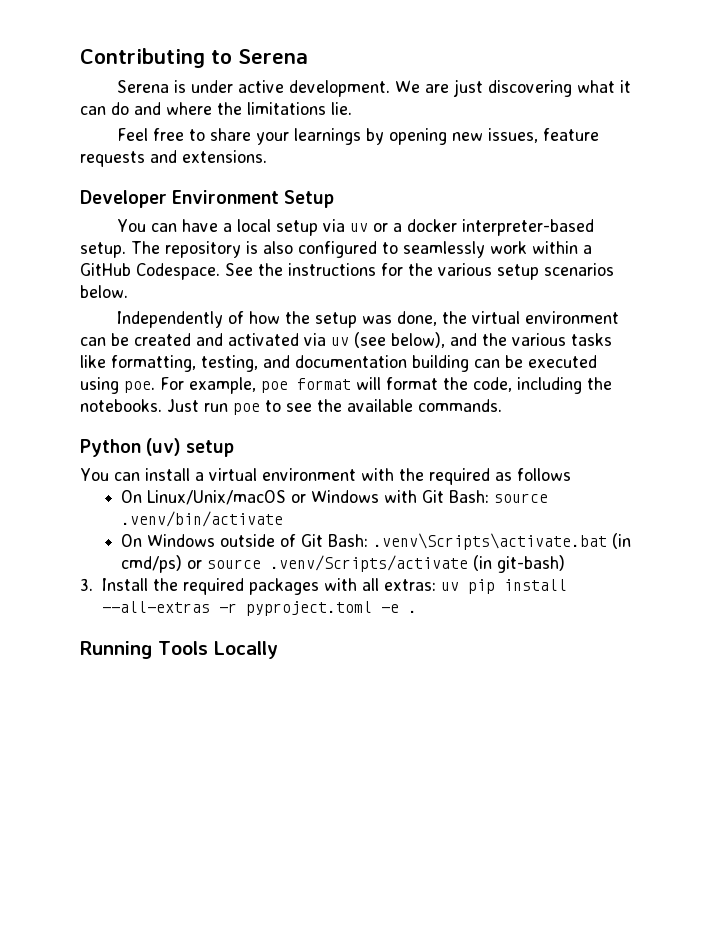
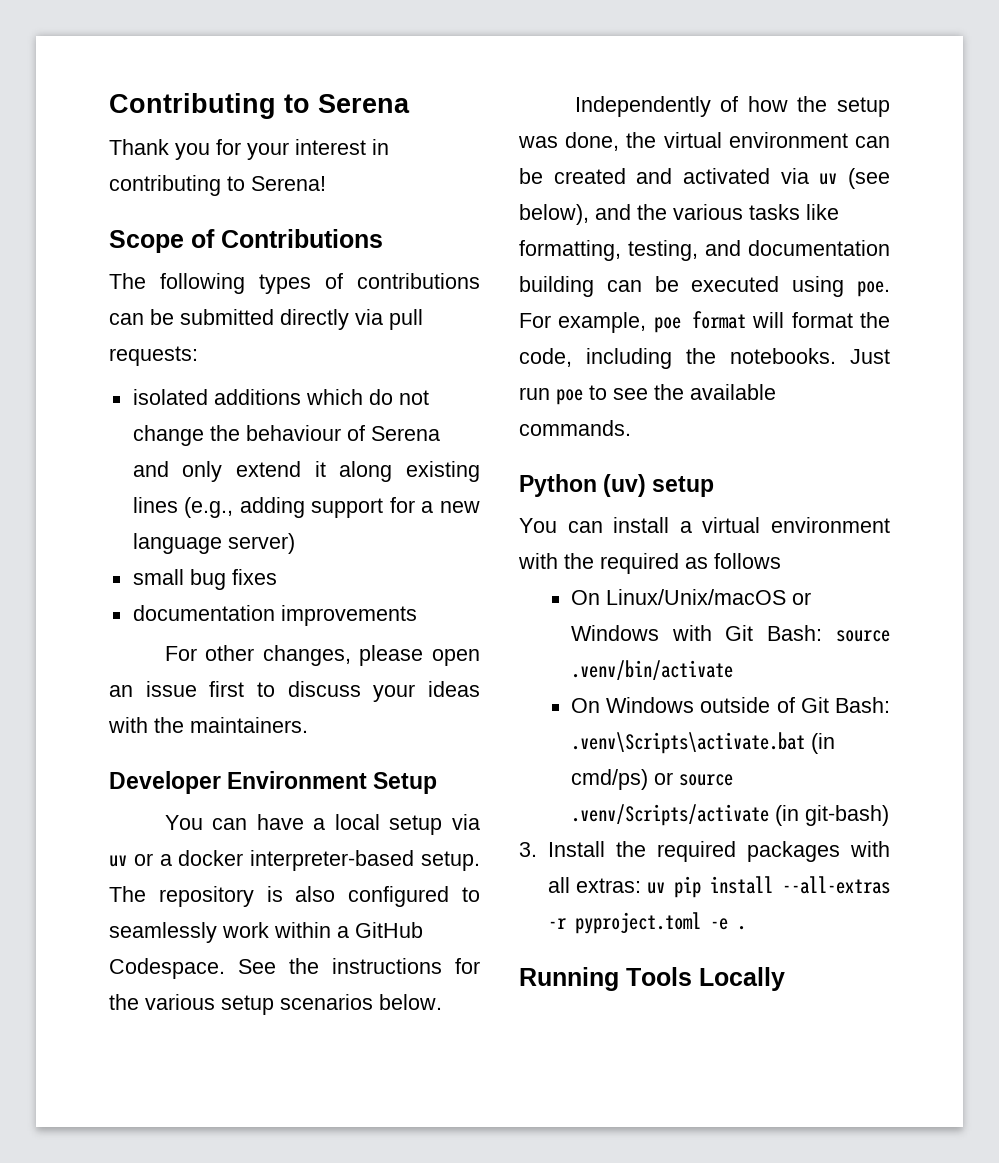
- Serena is under active development. We are just discovering what it can do and where the limitations lie.
- Feel free to share your learnings by opening new issues, feature requests and extensions.
+ Thank you for your interest in contributing to Serena!
+ Scope of Contributions
+ The following types of contributions can be submitted directly via pull requests:
+ isolated additions which do not change the behaviour of Serena and only extend it along existing lines (e.g., adding support for a new language server)
+ small bug fixes
+ documentation improvements
+ For other changes, please open an issue first to discuss your ideas with the maintainers.

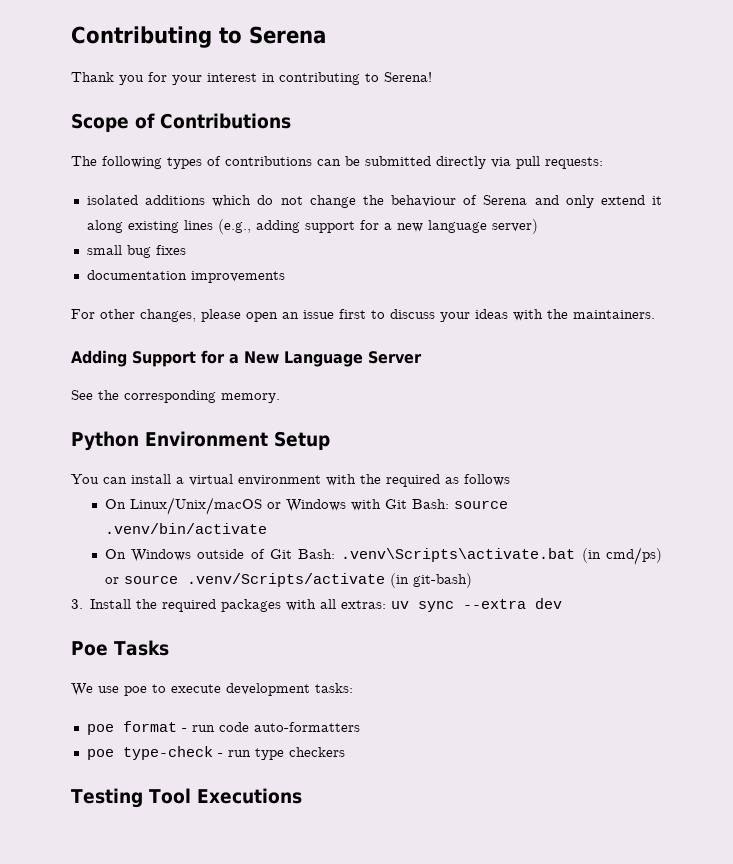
- Developer Environment Setup
- You can have a local setup via uv or a docker interpreter-based setup. The repository is also configured to seamlessly work within a GitHub Codespace. See the instructions for the various setup scenarios below.
- Independently of how the setup was done, the virtual environment can be created and activated via uv (see below), and the various tasks like formatting, testing, and documentation building can be executed using poe. For example, poe format will format the code, including the notebooks. Just run poe to see the available commands.
- Python (uv) setup
+ Adding Support for a New Language Server
+ See the corresponding memory.
+ Python Environment Setup
- 3. Install the required packages with all extras: uv pip install --all-extras -r pyproject.toml -e .
- Running Tools Locally
+ 3. Install the required packages with all extras: uv sync --extra dev
+ Poe Tasks
+ We use poe to execute development tasks:
+ poe format - run code auto-formatters
+ poe type-check - run type checkers
+ Testing Tool Executions

